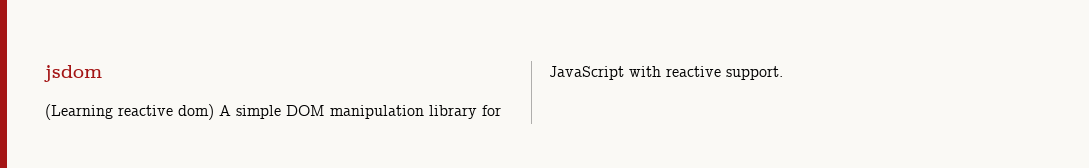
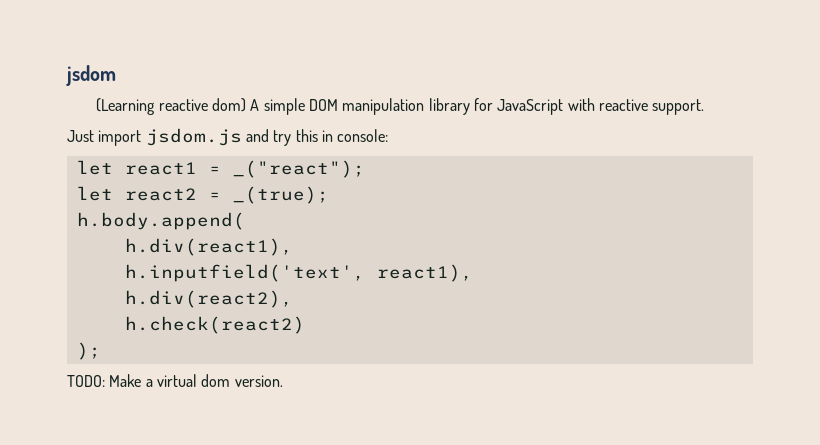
+ Just import jsdom.js and try this in console:
+ let react1 = _("react");
+ let react2 = _(true);
+ h.body.append(
+ h.div(react1),
+ h.inputfield('text', react1),
+ h.div(react2),
+ h.check(react2)
+ );
+ TODO: Make a virtual dom version.

